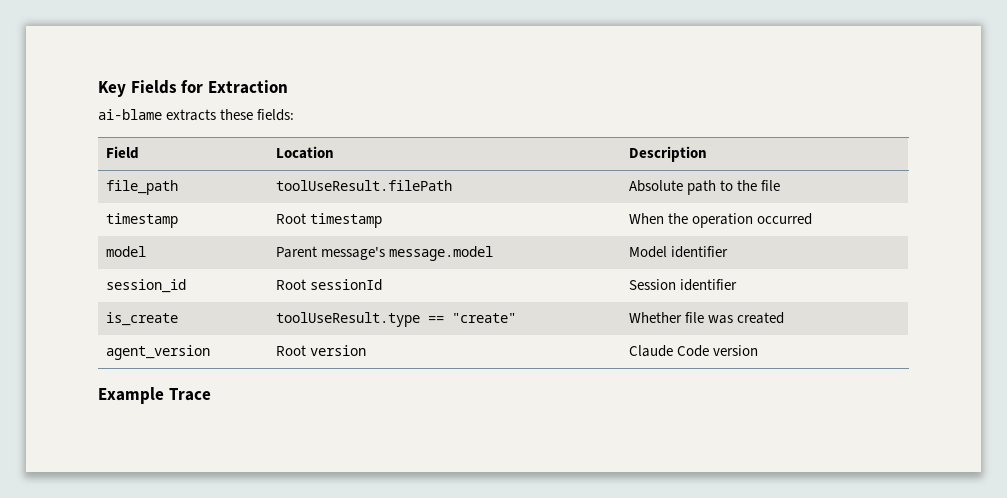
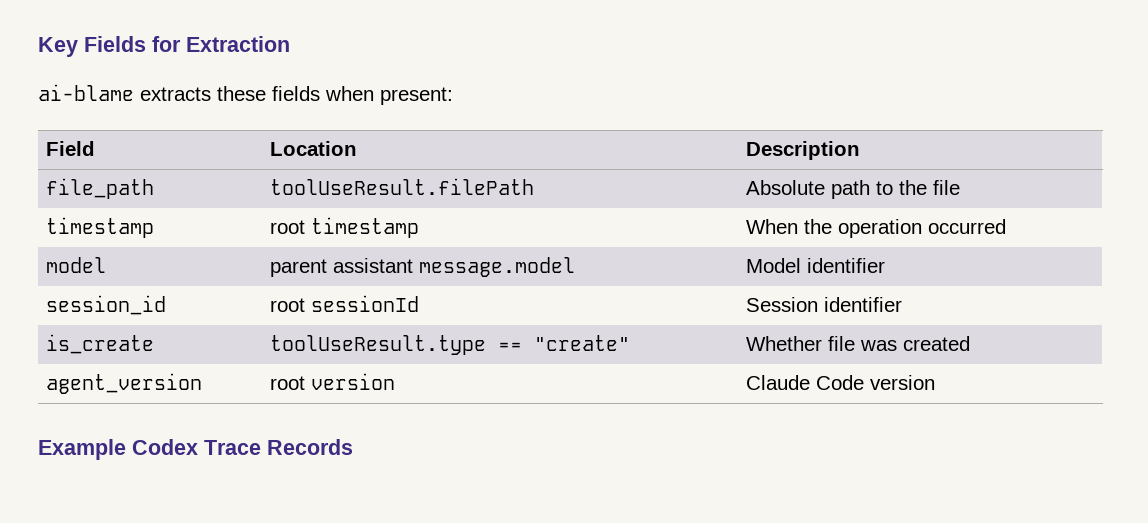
- ai-blame extracts these fields:
+ ai-blame extracts these fields when present:
- timestamp | Root timestamp | When the operation occurred
+ timestamp | root timestamp | When the operation occurred
- model | Parent message's message.model | Model identifier
+ model | parent assistant message.model | Model identifier
- session_id | Root sessionId | Session identifier
+ session_id | root sessionId | Session identifier
- agent_version | Root version | Claude Code version
+ agent_version | root version | Claude Code version
- Example Trace
+ Example Codex Trace Records

